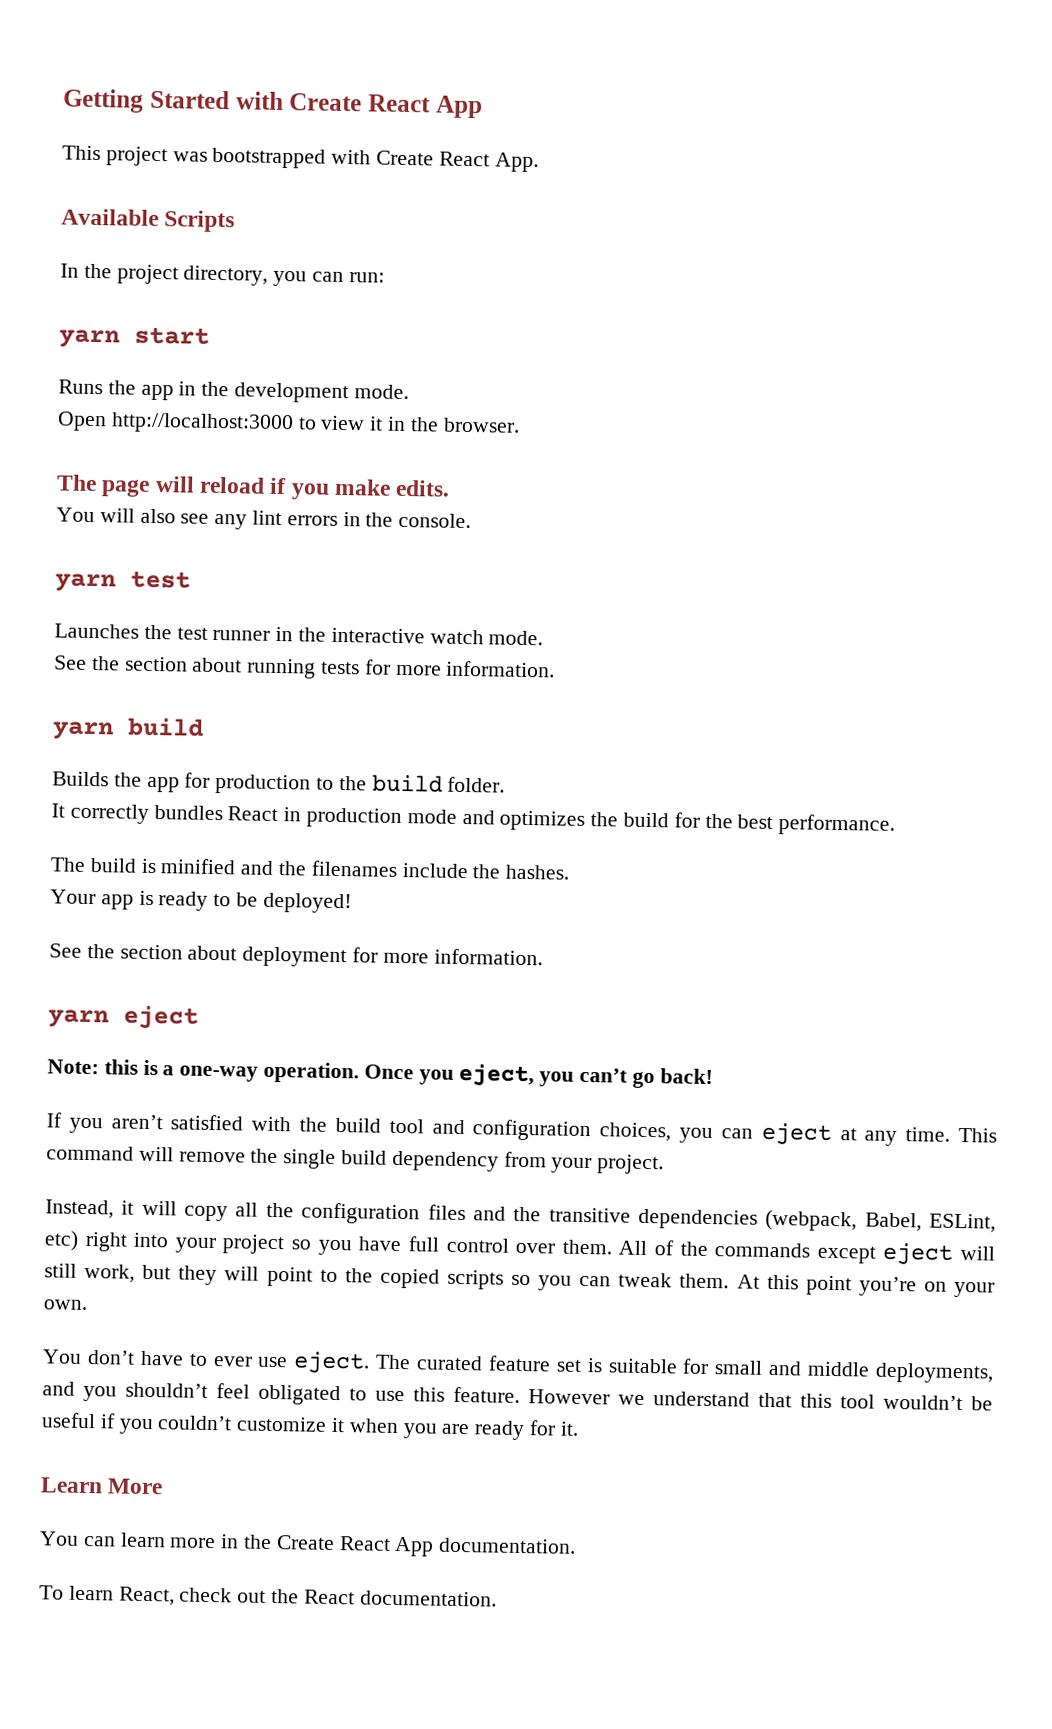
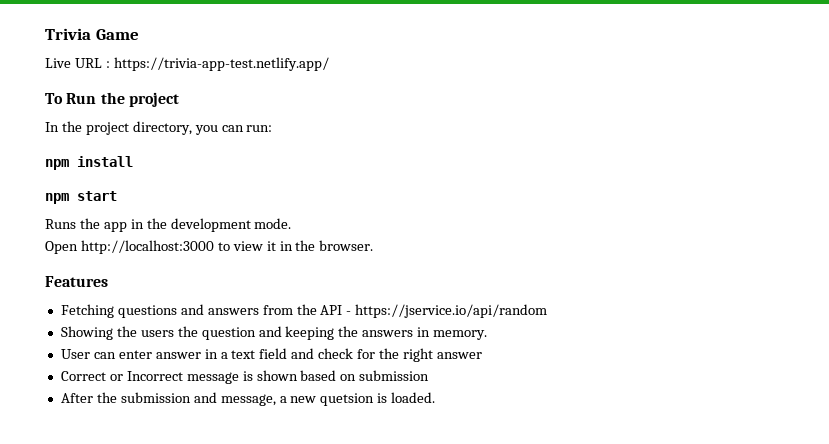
- Getting Started with Create React App
- This project was bootstrapped with Create React App.
- Available Scripts
+ Trivia Game
+ Live URL : https://trivia-app-test.netlify.app/
+ To Run the project
- yarn start
+ npm install
+ npm start
- The page will reload if you make edits.
- You will also see any lint errors in the console.
- yarn test
- Launches the test runner in the interactive watch mode.
- See the section about running tests for more information.
- yarn build
- Builds the app for production to the build folder.
- It correctly bundles React in production mode and optimizes the build for the best performance.
- The build is minified and the filenames include the hashes.
- Your app is ready to be deployed!
- See the section about deployment for more information.
- yarn eject
- Note: this is a one-way operation. Once you eject, you can’t go back!
- If you aren’t satisfied with the build tool and configuration choices, you can eject at any time. This command will remove the single build dependency from your project.
- Instead, it will copy all the configuration files and the transitive dependencies (webpack, Babel, ESLint, etc) right into your project so you have full control over them. All of the commands except eject will still work, but they will point to the copied scripts so you can tweak them. At this point you’re on your own.
- You don’t have to ever use eject. The curated feature set is suitable for small and middle deployments, and you shouldn’t feel obligated to use this feature. However we understand that this tool wouldn’t be useful if you couldn’t customize it when you are ready for it.
- Learn More
- You can learn more in the Create React App documentation.
- To learn React, check out the React documentation.
+ Features
+ Fetching questions and answers from the API - https://jservice.io/api/random
+ Showing the users the question and keeping the answers in memory.
+ User can enter answer in a text field and check for the right answer
+ Correct or Incorrect message is shown based on submission
+ After the submission and message, a new quetsion is loaded.

